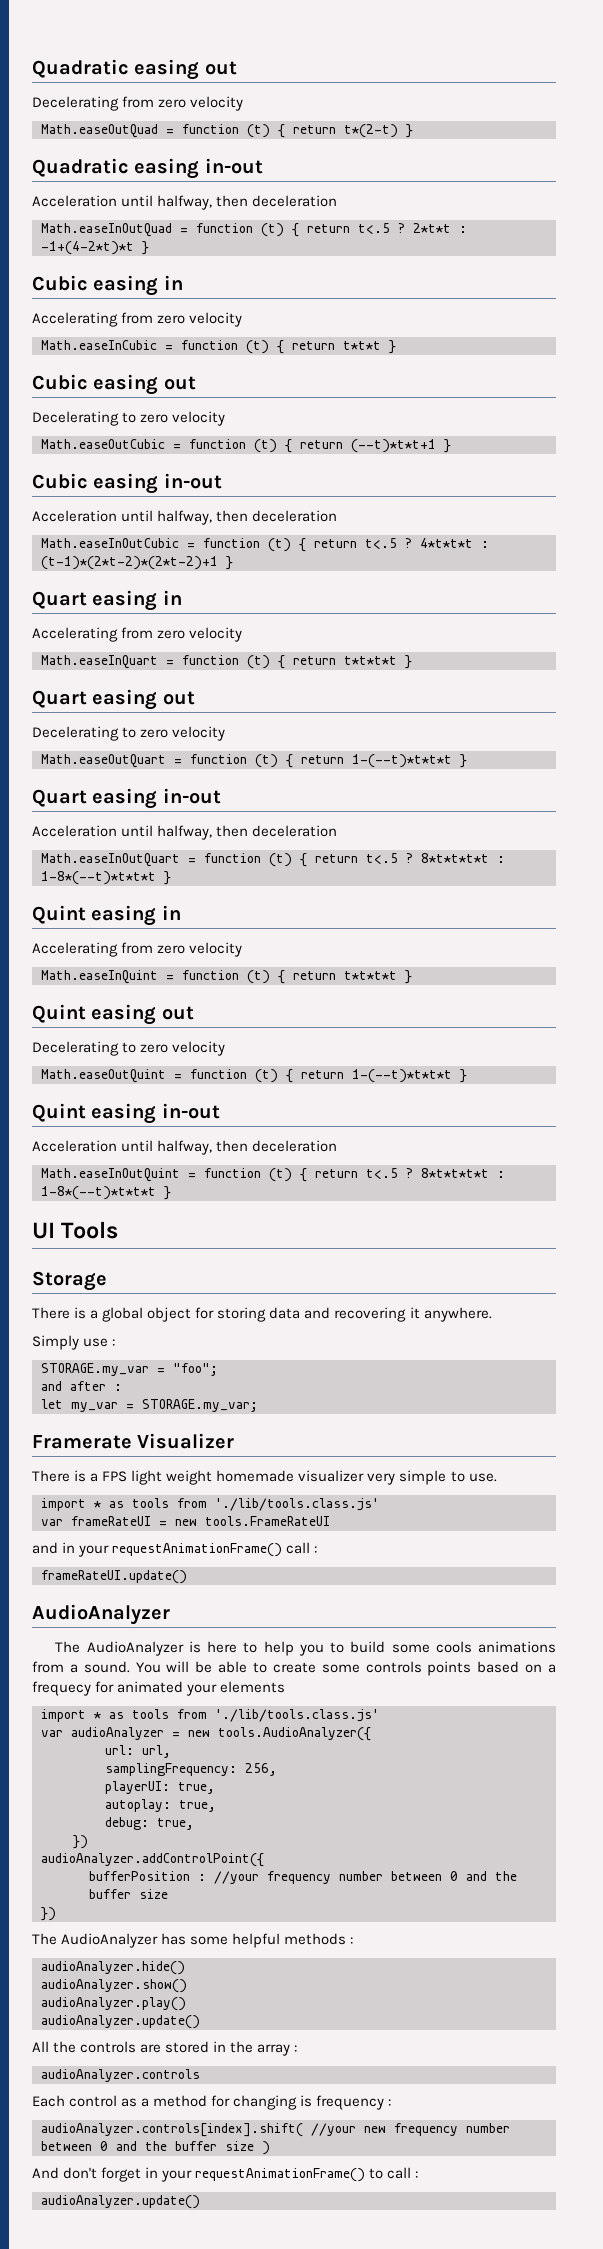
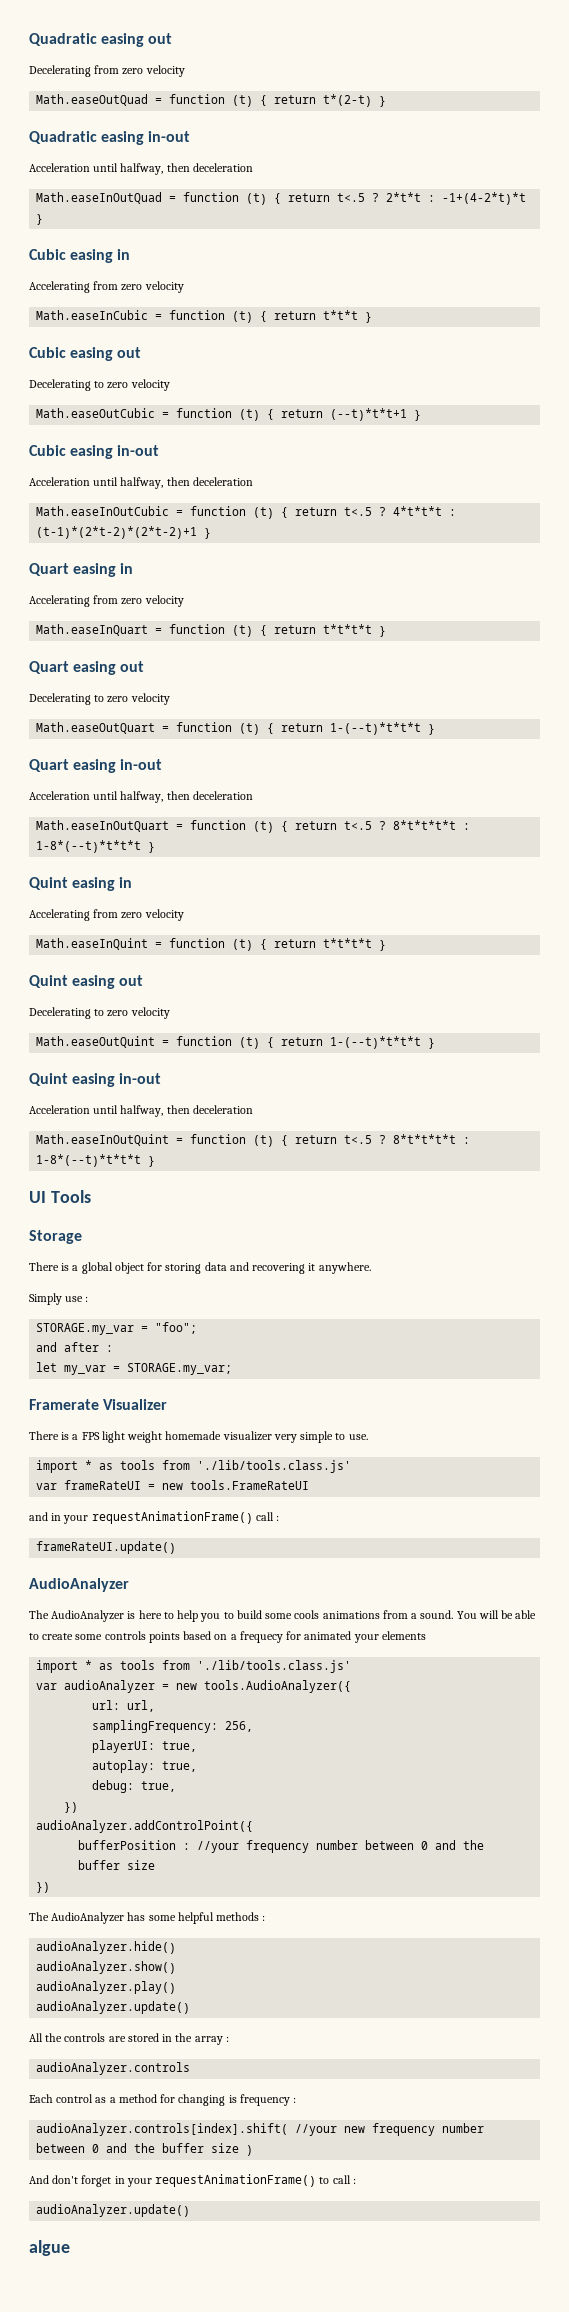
+ algue

